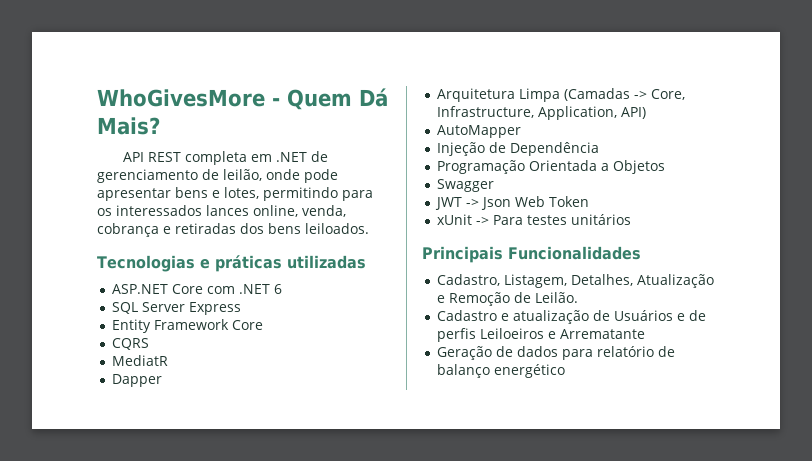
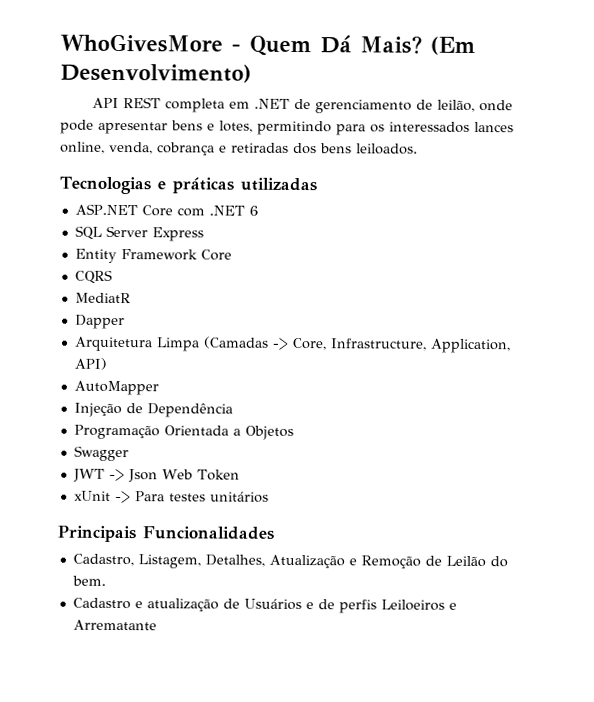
+ (Em Desenvolvimento)
- Cadastro, Listagem, Detalhes, Atualização e Remoção de Leilão.
+ Cadastro, Listagem, Detalhes, Atualização e Remoção de Leilão do bem.
- Geração de dados para relatório de balanço energético

